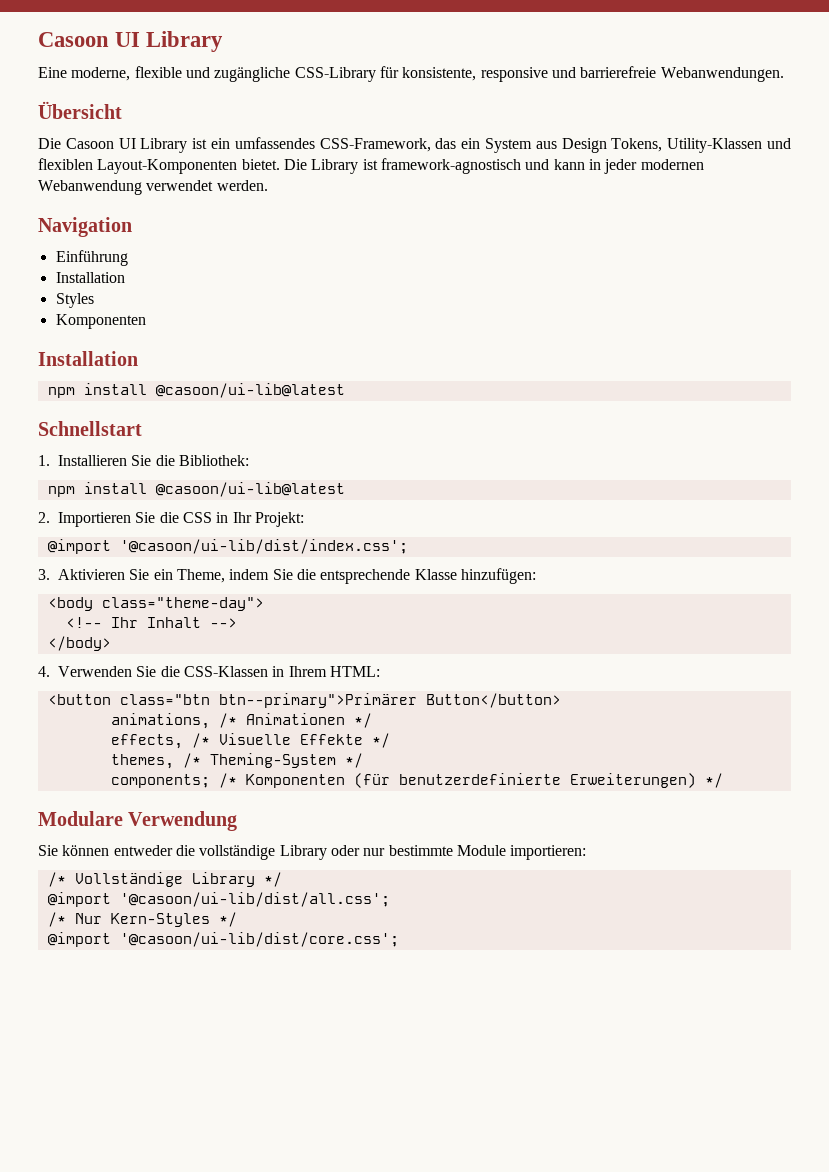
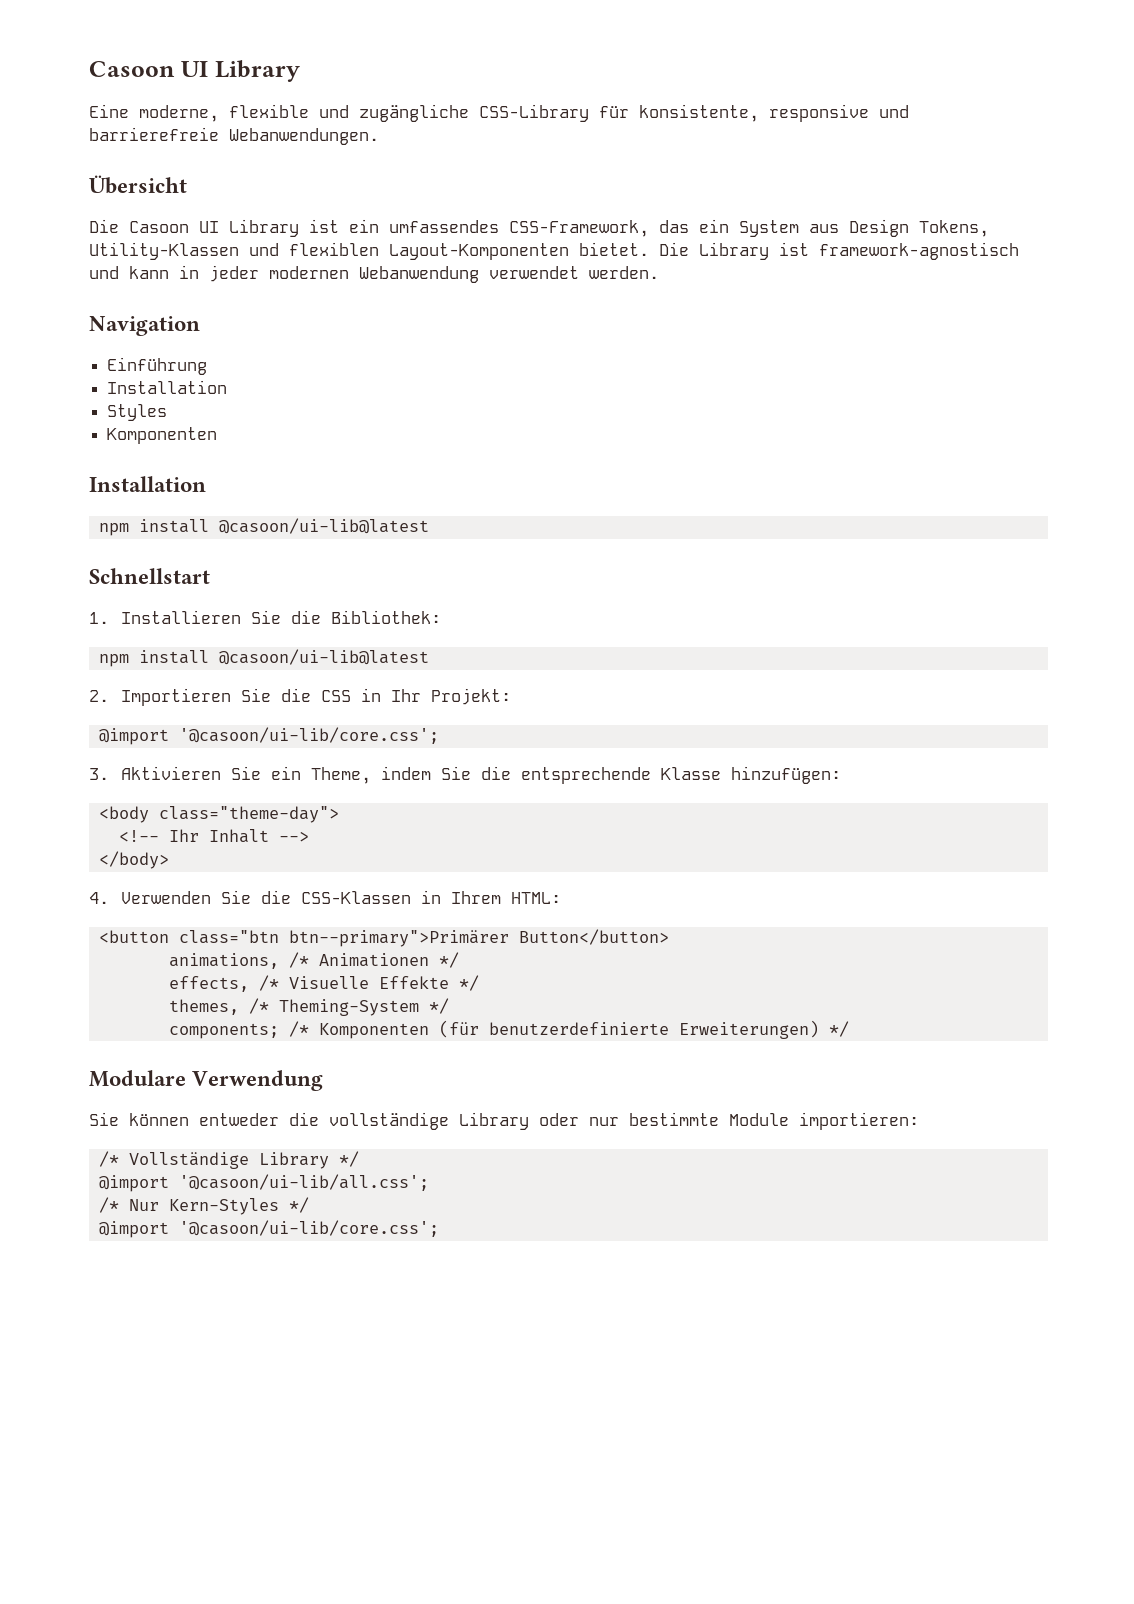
  2. Importieren Sie die CSS in Ihr Projekt:
- @import '@casoon/ui-lib/dist/index.css';
+ @import '@casoon/ui-lib/core.css';
- @import '@casoon/ui-lib/dist/all.css';
+ @import '@casoon/ui-lib/all.css';
  /* Nur Kern-Styles */
- @import '@casoon/ui-lib/dist/core.css';
+ @import '@casoon/ui-lib/core.css';

